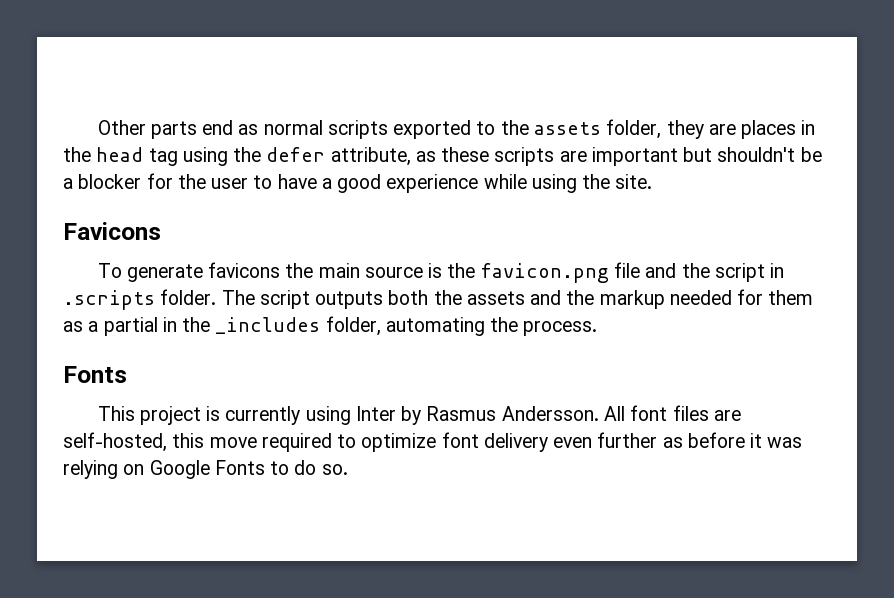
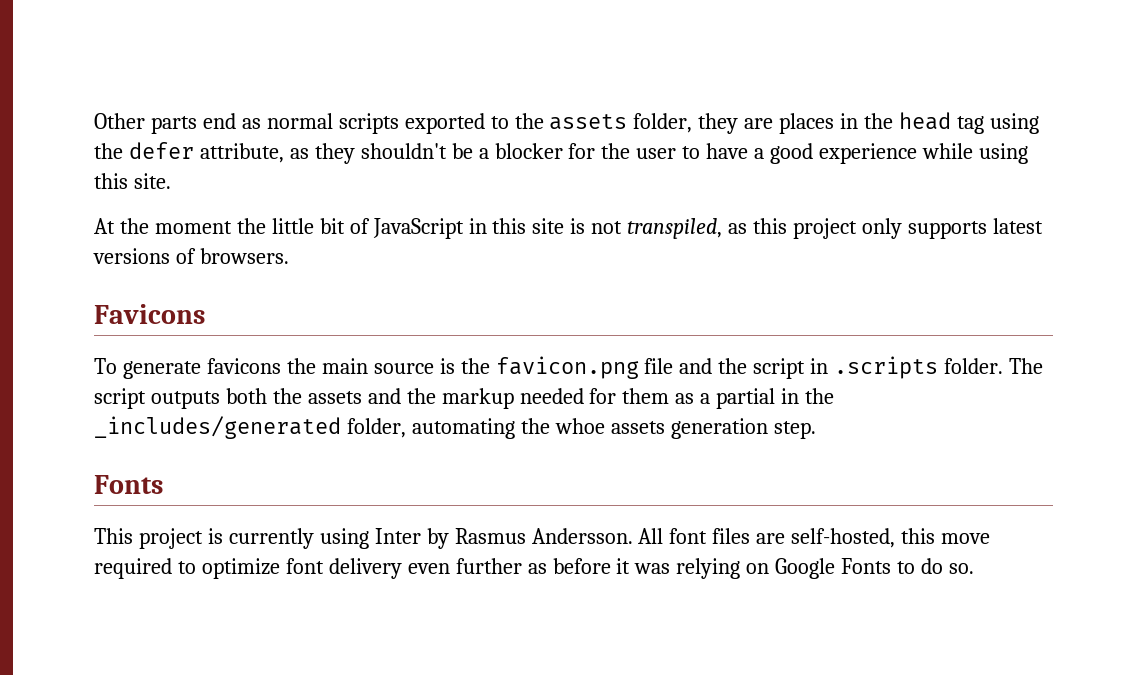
- Other parts end as normal scripts exported to the assets folder, they are places in the head tag using the defer attribute, as these scripts are important but shouldn't be a blocker for the user to have a good experience while using the site.
+ Other parts end as normal scripts exported to the assets folder, they are places in the head tag using the defer attribute, as they shouldn't be a blocker for the user to have a good experience while using this site.
+ At the moment the little bit of JavaScript in this site is not transpiled, as this project only supports latest versions of browsers.
- The script outputs both the assets and the markup needed for them as a partial in the _includes folder, automating the process.
+ The script outputs both the assets and the markup needed for them as a partial in the _includes/generated folder, automating the whoe assets generation step.

